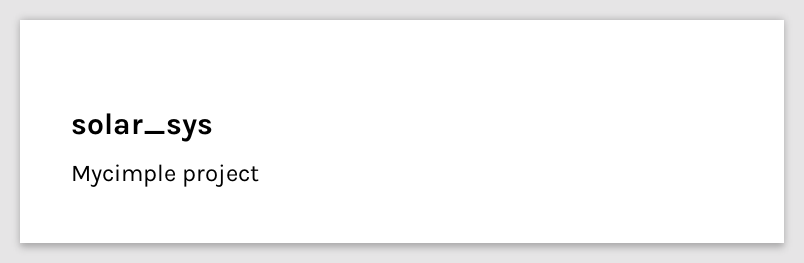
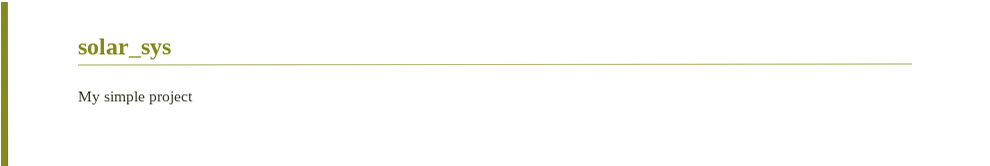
- Mycimple project
+ My simple project

